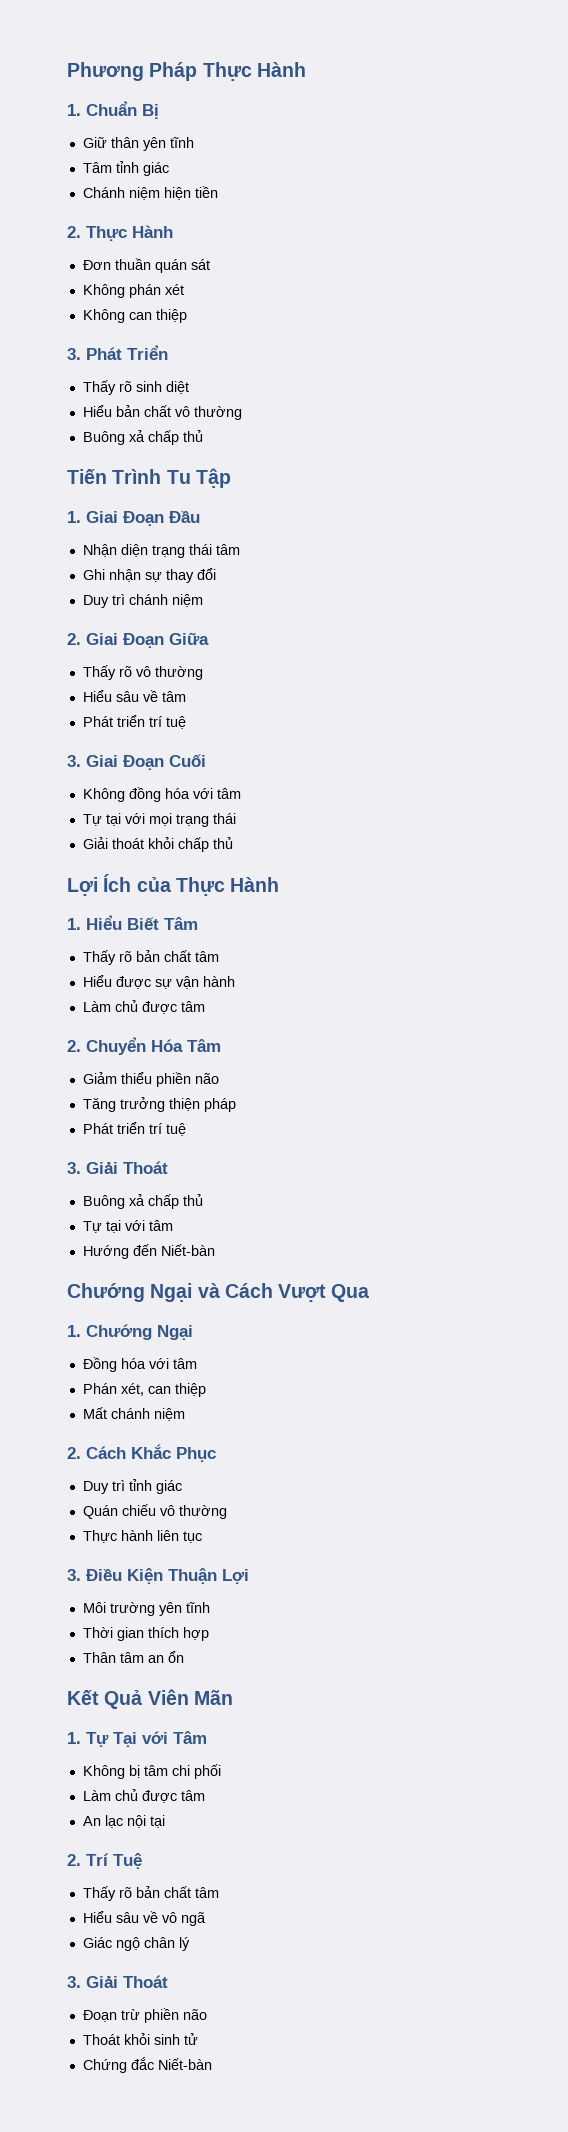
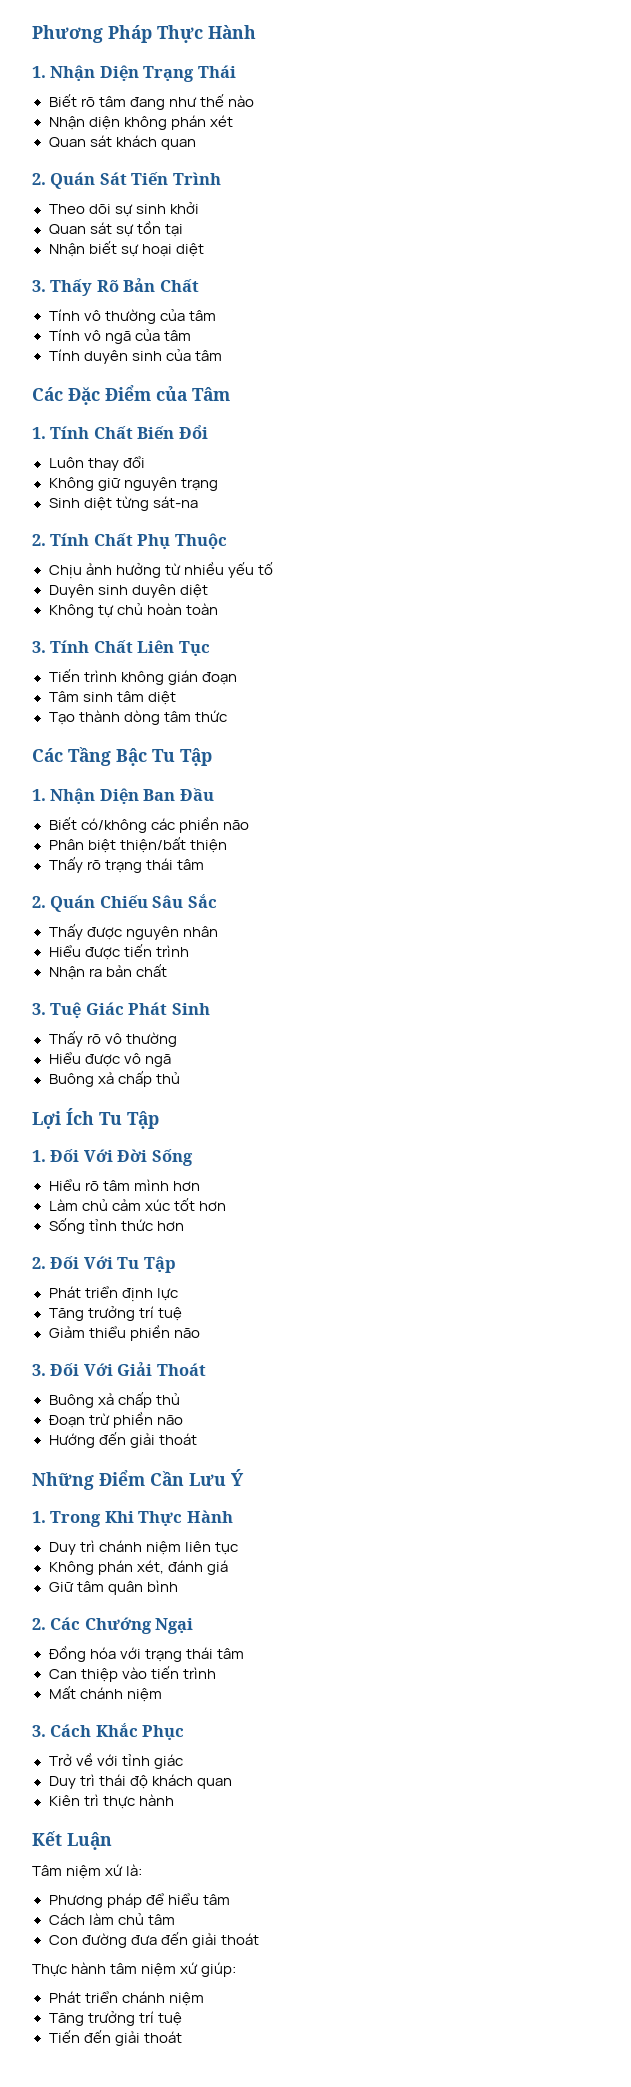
- 1. Chuẩn Bị
- Giữ thân yên tĩnh
- Tâm tỉnh giác
- Chánh niệm hiện tiền
- 2. Thực Hành
- Đơn thuần quán sát
- Không phán xét
- Không can thiệp
- 3. Phát Triển
- Thấy rõ sinh diệt
- Hiểu bản chất vô thường
- Buông xả chấp thủ
- Tiến Trình Tu Tập
- 1. Giai Đoạn Đầu
- Nhận diện trạng thái tâm
- Ghi nhận sự thay đổi
- Duy trì chánh niệm
- 2. Giai Đoạn Giữa
+ 1. Nhận Diện Trạng Thái
+ Biết rõ tâm đang như thế nào
+ Nhận diện không phán xét
+ Quan sát khách quan
+ 2. Quán Sát Tiến Trình
+ Theo dõi sự sinh khởi
+ Quan sát sự tồn tại
+ Nhận biết sự hoại diệt
+ 3. Thấy Rõ Bản Chất
+ Tính vô thường của tâm
+ Tính vô ngã của tâm
+ Tính duyên sinh của tâm
+ Các Đặc Điểm của Tâm
+ 1. Tính Chất Biến Đổi
+ Luôn thay đổi
+ Không giữ nguyên trạng
+ Sinh diệt từng sát-na
+ 2. Tính Chất Phụ Thuộc
+ Chịu ảnh hưởng từ nhiều yếu tố
+ Duyên sinh duyên diệt
+ Không tự chủ hoàn toàn
+ 3. Tính Chất Liên Tục
+ Tiến trình không gián đoạn
+ Tâm sinh tâm diệt
+ Tạo thành dòng tâm thức
+ Các Tầng Bậc Tu Tập
+ 1. Nhận Diện Ban Đầu
+ Biết có/không các phiền não
+ Phân biệt thiện/bất thiện
+ Thấy rõ trạng thái tâm
+ 2. Quán Chiếu Sâu Sắc
+ Thấy được nguyên nhân
+ Hiểu được tiến trình
+ Nhận ra bản chất
+ 3. Tuệ Giác Phát Sinh
- Hiểu sâu về tâm
- Phát triển trí tuệ
- 3. Giai Đoạn Cuối
- Không đồng hóa với tâm
- Tự tại với mọi trạng thái
- Giải thoát khỏi chấp thủ
- Lợi Ích của Thực Hành
- 1. Hiểu Biết Tâm
- Thấy rõ bản chất tâm
- Hiểu được sự vận hành
- Làm chủ được tâm
- 2. Chuyển Hóa Tâm
+ Hiểu được vô ngã
+ Buông xả chấp thủ
+ Lợi Ích Tu Tập
+ 1. Đối Với Đời Sống
+ Hiểu rõ tâm mình hơn
+ Làm chủ cảm xúc tốt hơn
+ Sống tỉnh thức hơn
+ 2. Đối Với Tu Tập
+ Phát triển định lực
+ Tăng trưởng trí tuệ
  Giảm thiểu phiền não
- Tăng trưởng thiện pháp
- Phát triển trí tuệ
- 3. Giải Thoát
+ 3. Đối Với Giải Thoát
- Tự tại với tâm
- Hướng đến Niết-bàn
- Chướng Ngại và Cách Vượt Qua
- 1. Chướng Ngại
+ Đoạn trừ phiền não
+ Hướng đến giải thoát
+ Những Điểm Cần Lưu Ý
+ 1. Trong Khi Thực Hành
+ Duy trì chánh niệm liên tục
+ Không phán xét, đánh giá
+ Giữ tâm quân bình
+ 2. Các Chướng Ngại
- Đồng hóa với tâm
- Phán xét, can thiệp
+ Đồng hóa với trạng thái tâm
+ Can thiệp vào tiến trình
- 2. Cách Khắc Phục
+ 3. Cách Khắc Phục
- Duy trì tỉnh giác
- Quán chiếu vô thường
- Thực hành liên tục
- 3. Điều Kiện Thuận Lợi
- Môi trường yên tĩnh
- Thời gian thích hợp
- Thân tâm an ổn
- Kết Quả Viên Mãn
- 1. Tự Tại với Tâm
- Không bị tâm chi phối
- Làm chủ được tâm
- An lạc nội tại
- 2. Trí Tuệ
- Thấy rõ bản chất tâm
- Hiểu sâu về vô ngã
- Giác ngộ chân lý
- 3. Giải Thoát
- Đoạn trừ phiền não
- Thoát khỏi sinh tử
- Chứng đắc Niết-bàn
+ Trở về với tỉnh giác
+ Duy trì thái độ khách quan
+ Kiên trì thực hành
+ Kết Luận
+ Tâm niệm xứ là:
+ Phương pháp để hiểu tâm
+ Cách làm chủ tâm
+ Con đường đưa đến giải thoát
+ Thực hành tâm niệm xứ giúp:
+ Phát triển chánh niệm
+ Tăng trưởng trí tuệ
+ Tiến đến giải thoát

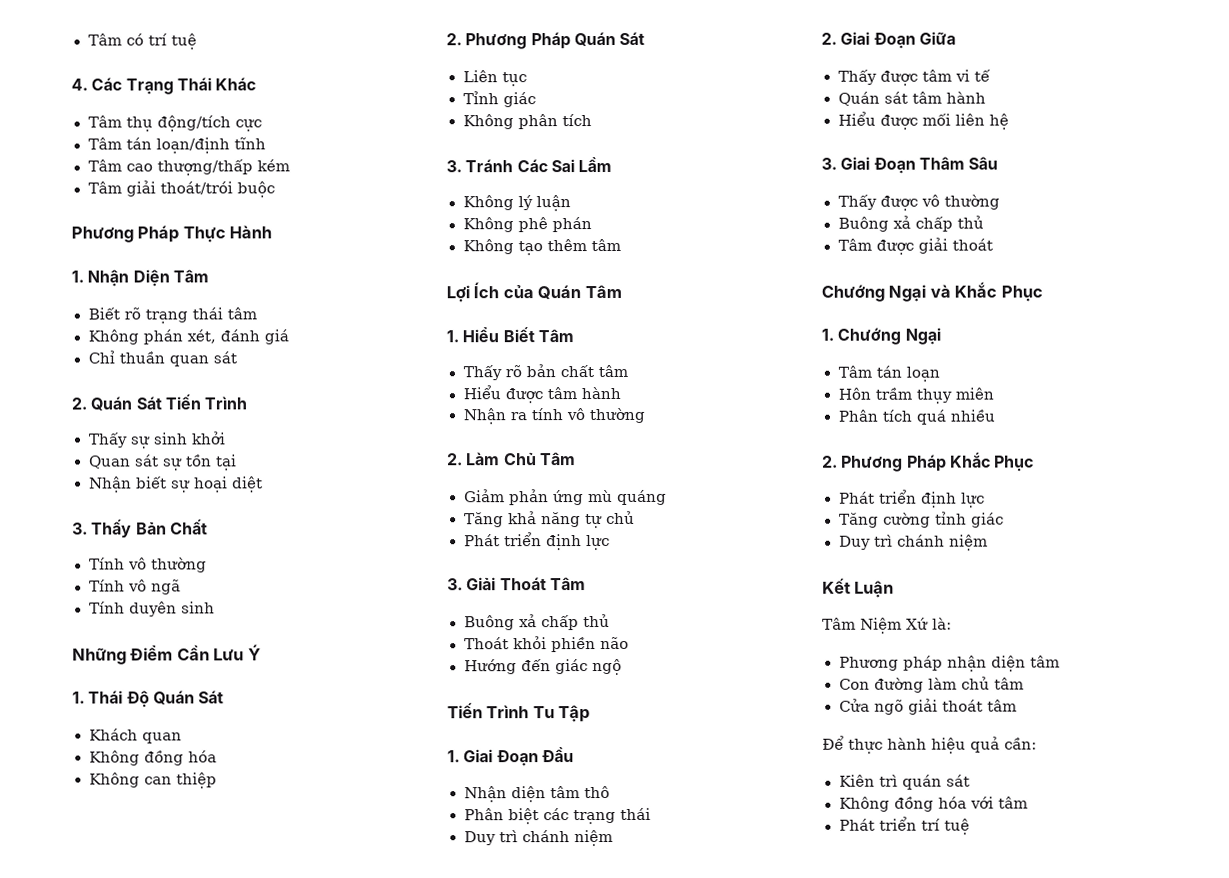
+ Tâm có trí tuệ
+ 4. Các Trạng Thái Khác
+ Tâm thụ động/tích cực
+ Tâm tán loạn/định tĩnh
+ Tâm cao thượng/thấp kém
+ Tâm giải thoát/trói buộc
- 1. Nhận Diện Trạng Thái
+ 1. Nhận Diện Tâm
- Biết rõ tâm đang như thế nào
- Nhận diện không phán xét
- Quan sát khách quan
+ Biết rõ trạng thái tâm
+ Không phán xét, đánh giá
+ Chỉ thuần quan sát
- Theo dõi sự sinh khởi
+ Thấy sự sinh khởi
- 3. Thấy Rõ Bản Chất
+ 3. Thấy Bản Chất
- Tính vô thường của tâm
+ Tính vô thường
- Tính vô ngã của tâm
+ Tính vô ngã
- Tính duyên sinh của tâm
- Các Đặc Điểm của Tâm
- 1. Tính Chất Biến Đổi
- Luôn thay đổi
- Không giữ nguyên trạng
- Sinh diệt từng sát-na
- 2. Tính Chất Phụ Thuộc
- Chịu ảnh hưởng từ nhiều yếu tố
- Duyên sinh duyên diệt
- Không tự chủ hoàn toàn
- 3. Tính Chất Liên Tục
- Tiến trình không gián đoạn
- Tâm sinh tâm diệt
- Tạo thành dòng tâm thức
- Các Tầng Bậc Tu Tập
- 1. Nhận Diện Ban Đầu
- Biết có/không các phiền não
- Phân biệt thiện/bất thiện
- Thấy rõ trạng thái tâm
- 2. Quán Chiếu Sâu Sắc
- Thấy được nguyên nhân
- Hiểu được tiến trình
- Nhận ra bản chất
- 3. Tuệ Giác Phát Sinh
- Thấy rõ vô thường
- Hiểu được vô ngã
- Buông xả chấp thủ
- Lợi Ích Tu Tập
- 1. Đối Với Đời Sống
- Hiểu rõ tâm mình hơn
- Làm chủ cảm xúc tốt hơn
- Sống tỉnh thức hơn
- 2. Đối Với Tu Tập
- Phát triển định lực
- Tăng trưởng trí tuệ
- Giảm thiểu phiền não
- 3. Đối Với Giải Thoát
- Buông xả chấp thủ
- Đoạn trừ phiền não
- Hướng đến giải thoát
+ Tính duyên sinh
- 1. Trong Khi Thực Hành
- Duy trì chánh niệm liên tục
- Không phán xét, đánh giá
- Giữ tâm quân bình
- 2. Các Chướng Ngại
- Đồng hóa với trạng thái tâm
- Can thiệp vào tiến trình
- Mất chánh niệm
- 3. Cách Khắc Phục
- Trở về với tỉnh giác
- Duy trì thái độ khách quan
- Kiên trì thực hành
+ 1. Thái Độ Quán Sát
+ Khách quan
+ Không đồng hóa
+ Không can thiệp
+ 2. Phương Pháp Quán Sát
+ Liên tục
+ Tỉnh giác
+ Không phân tích
+ 3. Tránh Các Sai Lầm
+ Không lý luận
+ Không phê phán
+ Không tạo thêm tâm
+ Lợi Ích của Quán Tâm
+ 1. Hiểu Biết Tâm
+ Thấy rõ bản chất tâm
+ Hiểu được tâm hành
+ Nhận ra tính vô thường
+ 2. Làm Chủ Tâm
+ Giảm phản ứng mù quáng
+ Tăng khả năng tự chủ
+ Phát triển định lực
+ 3. Giải Thoát Tâm
+ Buông xả chấp thủ
+ Thoát khỏi phiền não
+ Hướng đến giác ngộ
+ Tiến Trình Tu Tập
+ 1. Giai Đoạn Đầu
+ Nhận diện tâm thô
+ Phân biệt các trạng thái
+ Duy trì chánh niệm
+ 2. Giai Đoạn Giữa
+ Thấy được tâm vi tế
+ Quán sát tâm hành
+ Hiểu được mối liên hệ
+ 3. Giai Đoạn Thâm Sâu
+ Thấy được vô thường
+ Buông xả chấp thủ
+ Tâm được giải thoát
+ Chướng Ngại và Khắc Phục
+ 1. Chướng Ngại
+ Tâm tán loạn
+ Hôn trầm thụy miên
+ Phân tích quá nhiều
+ 2. Phương Pháp Khắc Phục
+ Phát triển định lực
+ Tăng cường tỉnh giác
+ Duy trì chánh niệm
- Tâm niệm xứ là:
+ Tâm Niệm Xứ là:
- Phương pháp để hiểu tâm
- Cách làm chủ tâm
+ Phương pháp nhận diện tâm
+ Con đường làm chủ tâm
- Con đường đưa đến giải thoát
- Thực hành tâm niệm xứ giúp:
- Phát triển chánh niệm
- Tăng trưởng trí tuệ
- Tiến đến giải thoát
+ Cửa ngõ giải thoát tâm
+ Để thực hành hiệu quả cần:
+ Kiên trì quán sát
+ Không đồng hóa với tâm
+ Phát triển trí tuệ

